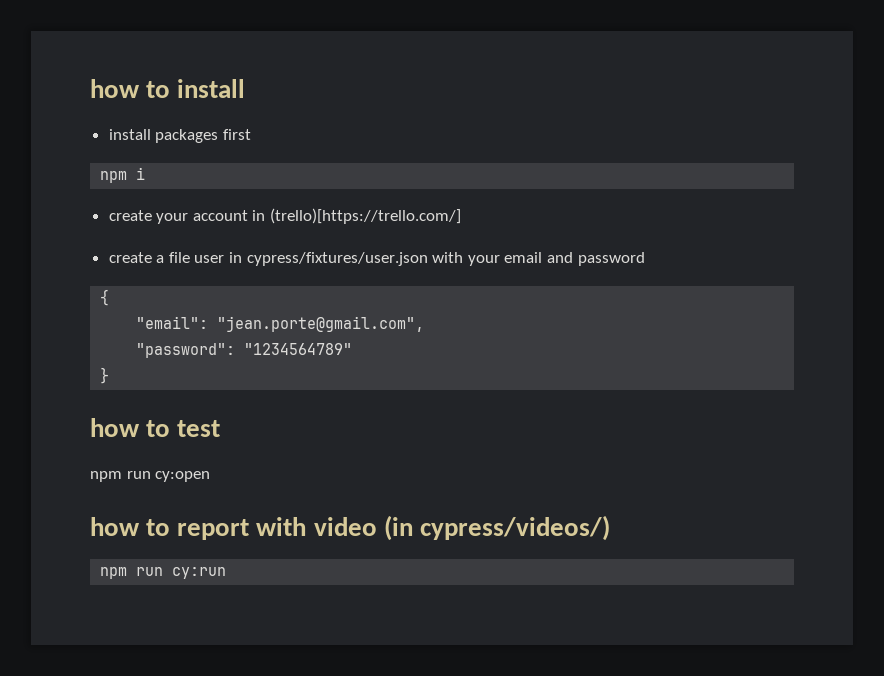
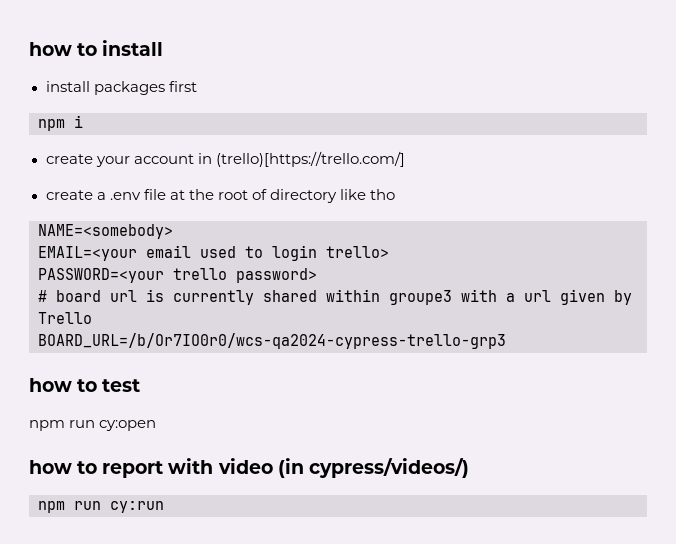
- create a file user in cypress/fixtures/user.json with your email and password
- {
- "email": "jean.porte@gmail.com",
- "password": "1234564789"
- }
+ create a .env file at the root of directory like tho
+ NAME=<somebody>
+ EMAIL=<your email used to login trello>
+ PASSWORD=<your trello password>
+ # board url is currently shared within groupe3 with a url given by Trello
+ BOARD_URL=/b/Or7IO0r0/wcs-qa2024-cypress-trello-grp3

